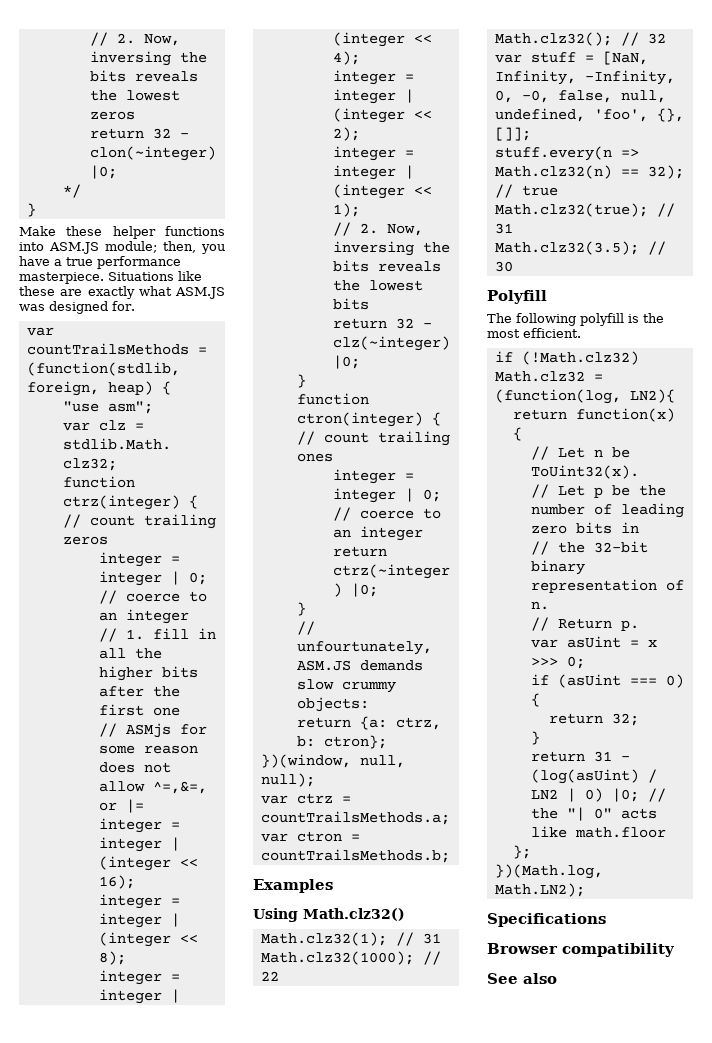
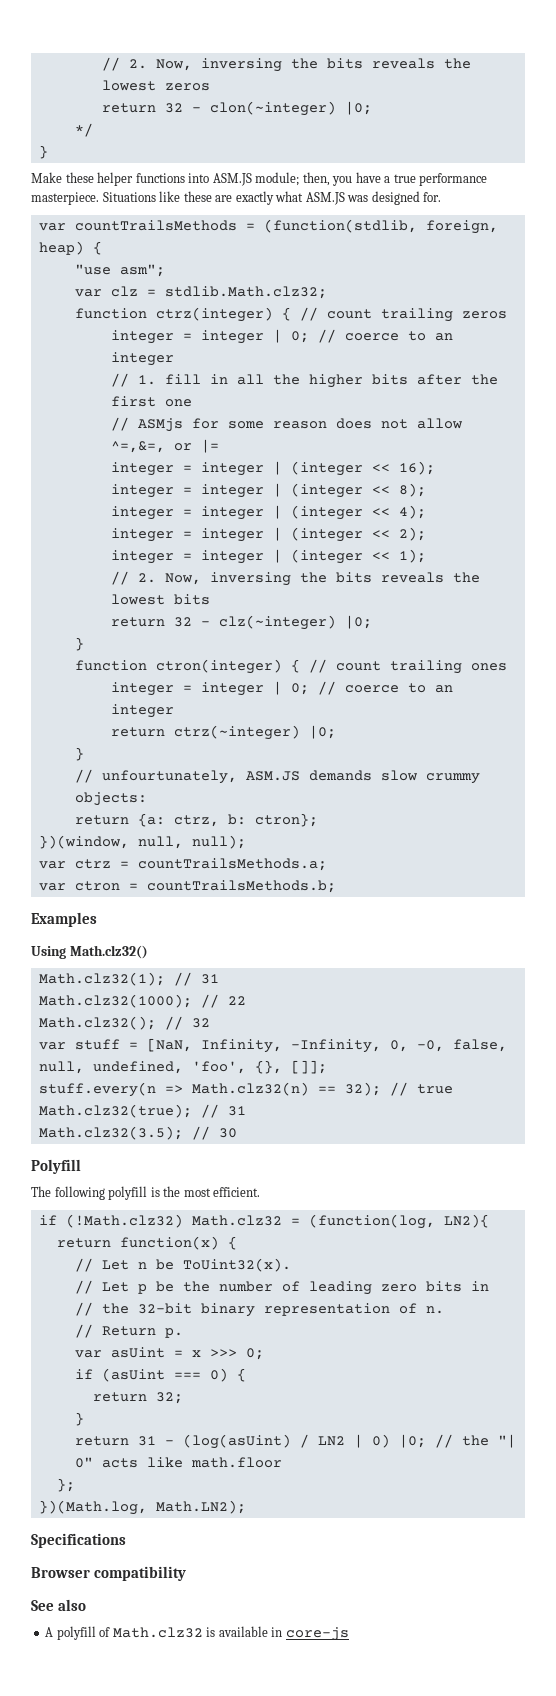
+ A polyfill of Math.clz32 is available in core-js

